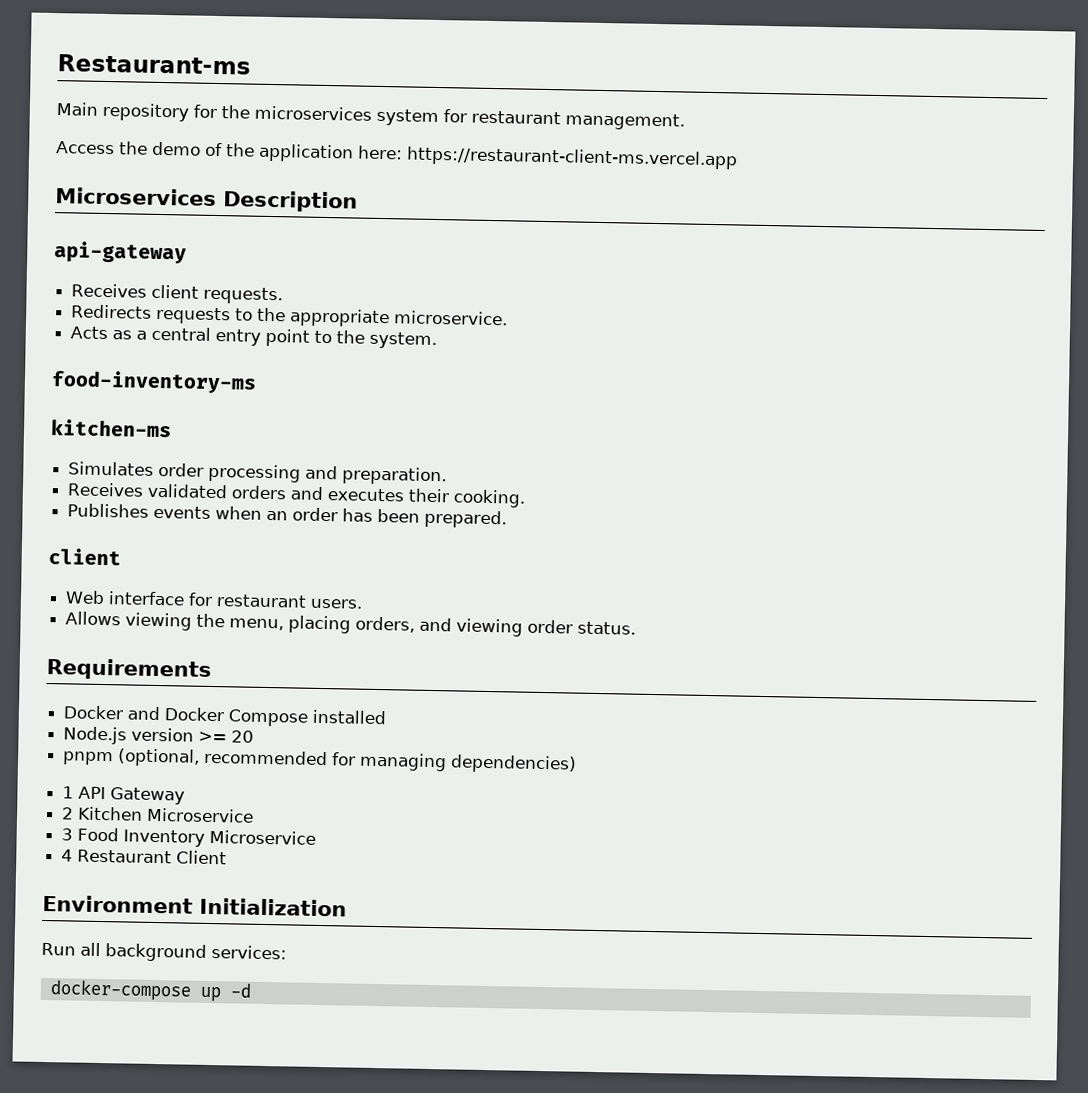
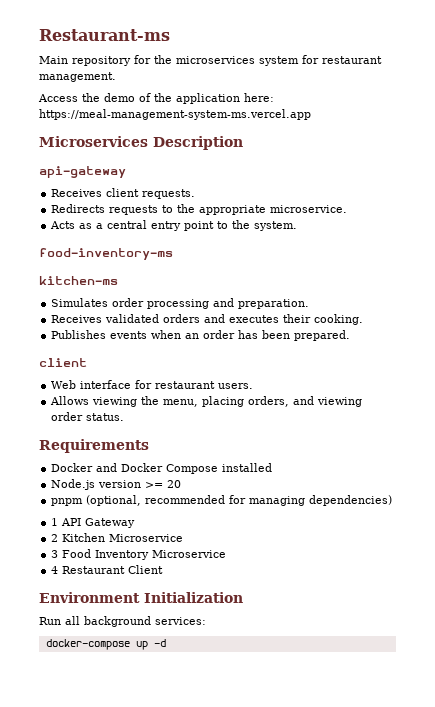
- Access the demo of the application here: https://restaurant-client-ms.vercel.app
+ Access the demo of the application here: https://meal-management-system-ms.vercel.app

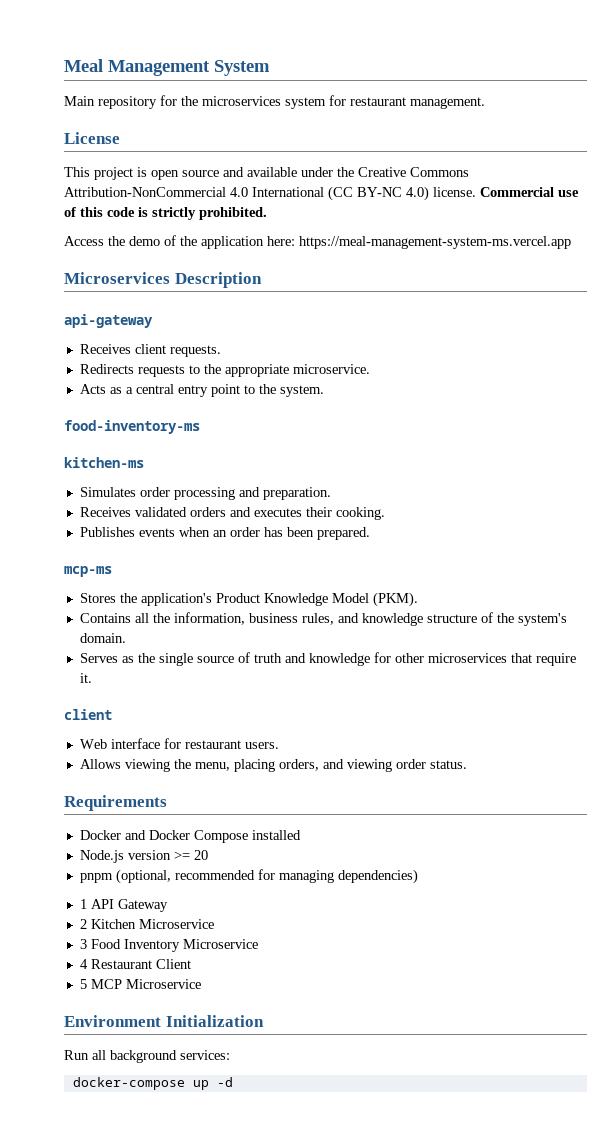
- Restaurant-ms
+ Meal Management System
+ License
+ This project is open source and available under the Creative Commons Attribution-NonCommercial 4.0 International (CC BY-NC 4.0) license. Commercial use of this code is strictly prohibited.
+ mcp-ms
+ Stores the application's Product Knowledge Model (PKM).
+ Contains all the information, business rules, and knowledge structure of the system's domain.
+ Serves as the single source of truth and knowledge for other microservices that require it.
+ 5 MCP Microservice

